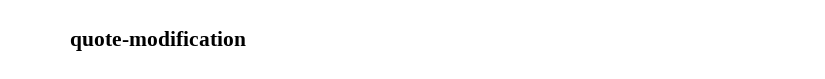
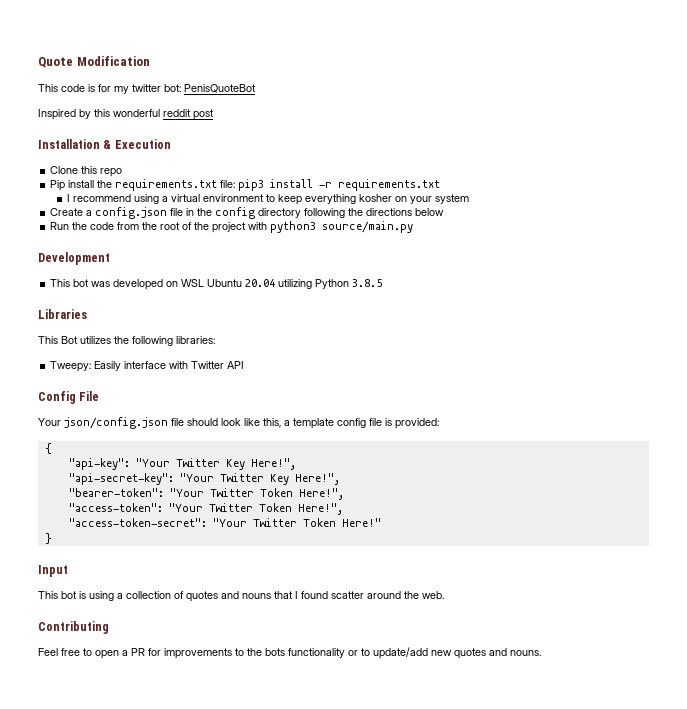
- quote-modification
+ Quote Modification
+ This code is for my twitter bot: PenisQuoteBot
+ Inspired by this wonderful reddit post
+ Installation & Execution
+ Clone this repo
+ Pip install the requirements.txt file: pip3 install -r requirements.txt
+ I recommend using a virtual environment to keep everything kosher on your system
+ Create a config.json file in the config directory following the directions below
+ Run the code from the root of the project with python3 source/main.py
+ Development
+ This bot was developed on WSL Ubuntu 20.04 utilizing Python 3.8.5
+ Libraries
+ This Bot utilizes the following libraries:
+ Tweepy: Easily interface with Twitter API
+ Config File
+ Your json/config.json file should look like this, a template config file is provided:
+ {
+ "api-key": "Your Twitter Key Here!",
+ "api-secret-key": "Your Twitter Key Here!",
+ "bearer-token": "Your Twitter Token Here!",
+ "access-token": "Your Twitter Token Here!",
+ "access-token-secret": "Your Twitter Token Here!"
+ }
+ Input
+ This bot is using a collection of quotes and nouns that I found scatter around the web.
+ Contributing
+ Feel free to open a PR for improvements to the bots functionality or to update/add new quotes and nouns.

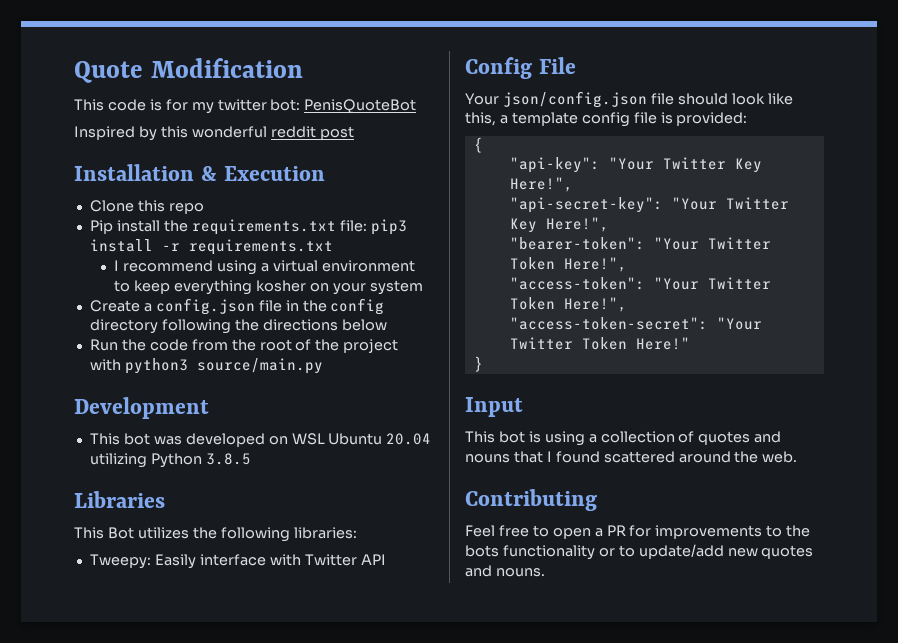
- This bot is using a collection of quotes and nouns that I found scatter around the web.
+ This bot is using a collection of quotes and nouns that I found scattered around the web.

